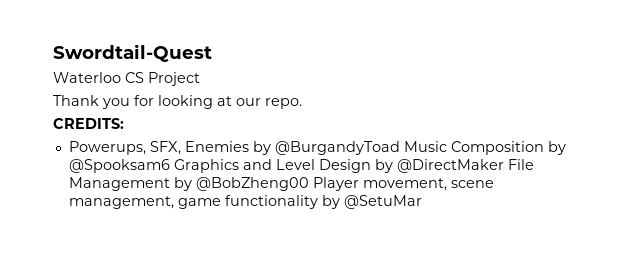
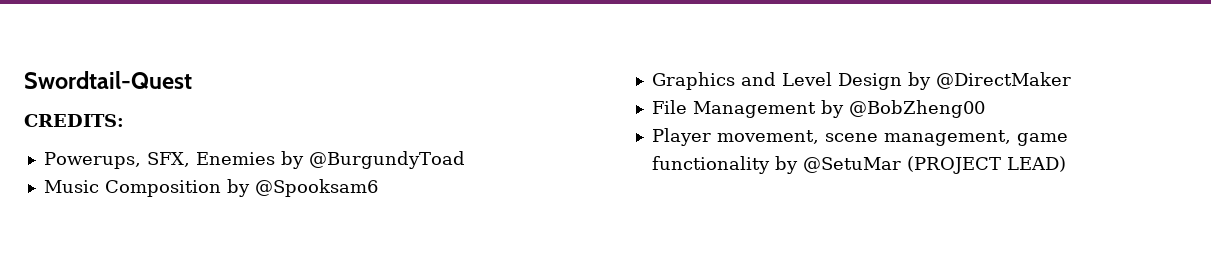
- Waterloo CS Project
- Thank you for looking at our repo.
- Powerups, SFX, Enemies by @BurgandyToad Music Composition by @Spooksam6 Graphics and Level Design by @DirectMaker File Management by @BobZheng00 Player movement, scene management, game functionality by @SetuMar
+ Powerups, SFX, Enemies by @BurgundyToad
+ Music Composition by @Spooksam6
+ Graphics and Level Design by @DirectMaker
+ File Management by @BobZheng00
+ Player movement, scene management, game functionality by @SetuMar (PROJECT LEAD)

